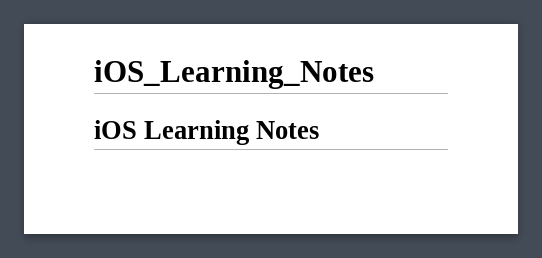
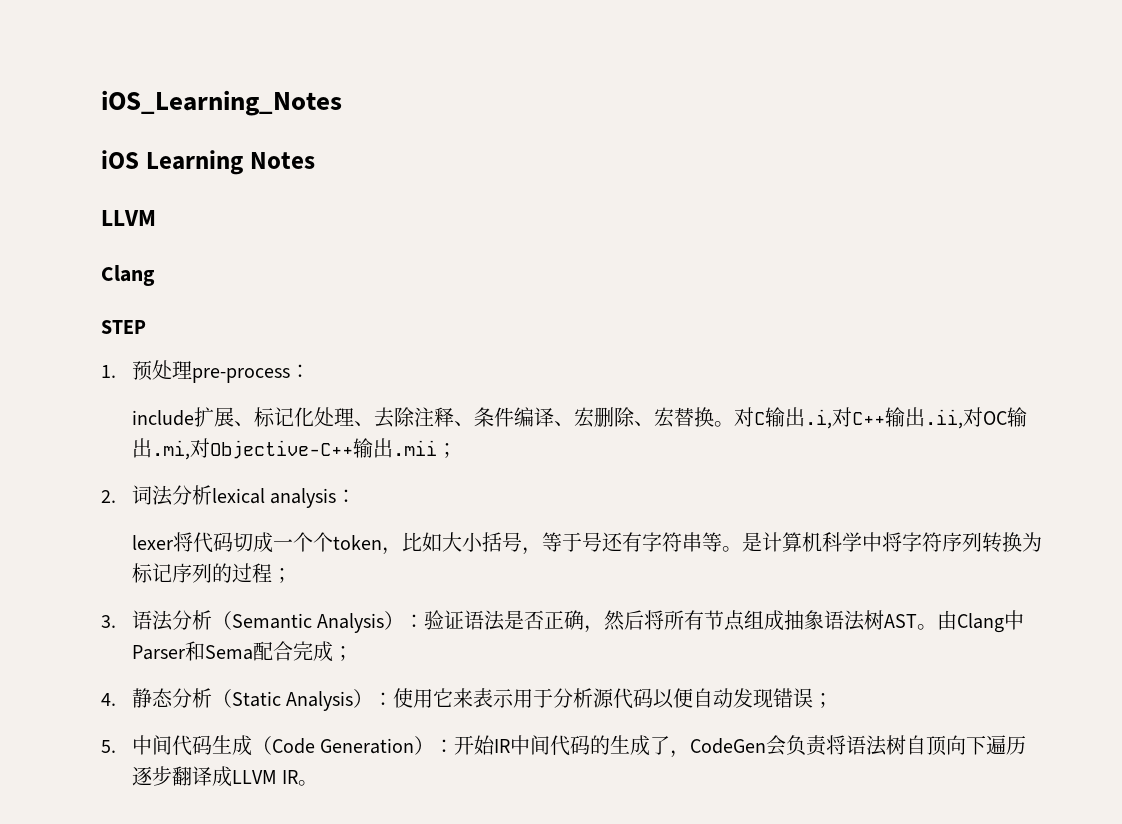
  iOS Learning Notes
+ LLVM
+ Clang
+ STEP
+ 1.预处理pre-process：
+ include扩展、标记化处理、去除注释、条件编译、宏删除、宏替换。对C输出.i,对C++输出.ii,对OC输出.mi,对Objective-C++输出.mii；
+ 2.词法分析lexical analysis：
+ lexer将代码切成一个个token，比如大小括号，等于号还有字符串等。是计算机科学中将字符序列转换为标记序列的过程；
+ 3.语法分析（Semantic Analysis）：验证语法是否正确，然后将所有节点组成抽象语法树AST。由Clang中Parser和Sema配合完成；
+ 4.静态分析（Static Analysis）：使用它来表示用于分析源代码以便自动发现错误；
+ 5.中间代码生成（Code Generation）：开始IR中间代码的生成了，CodeGen会负责将语法树自顶向下遍历逐步翻译成LLVM IR。

